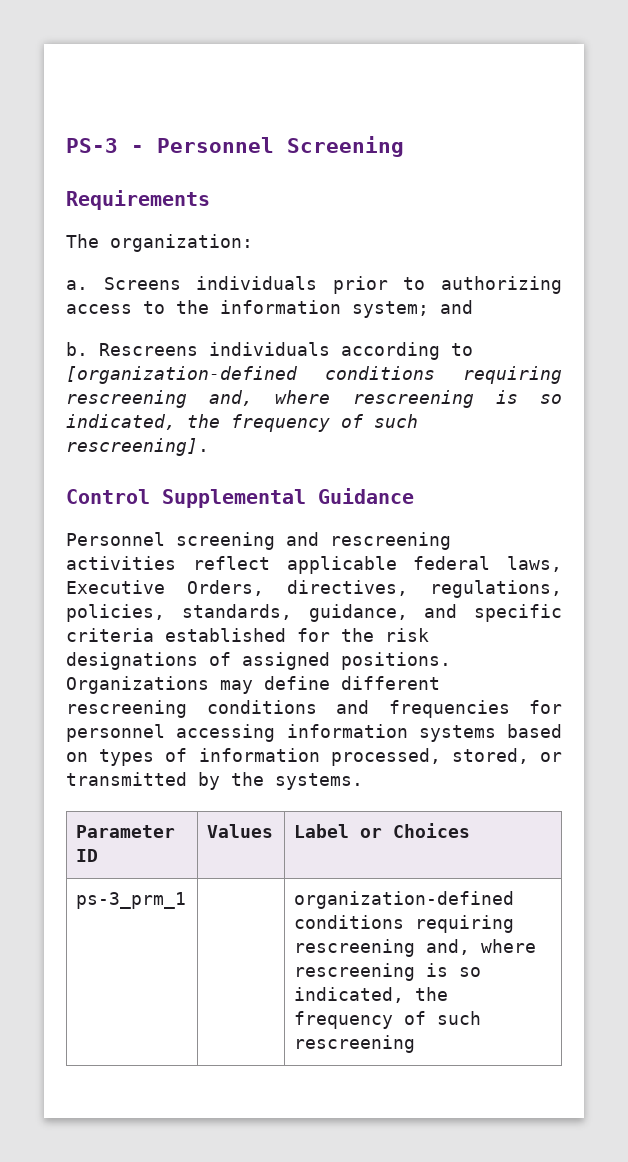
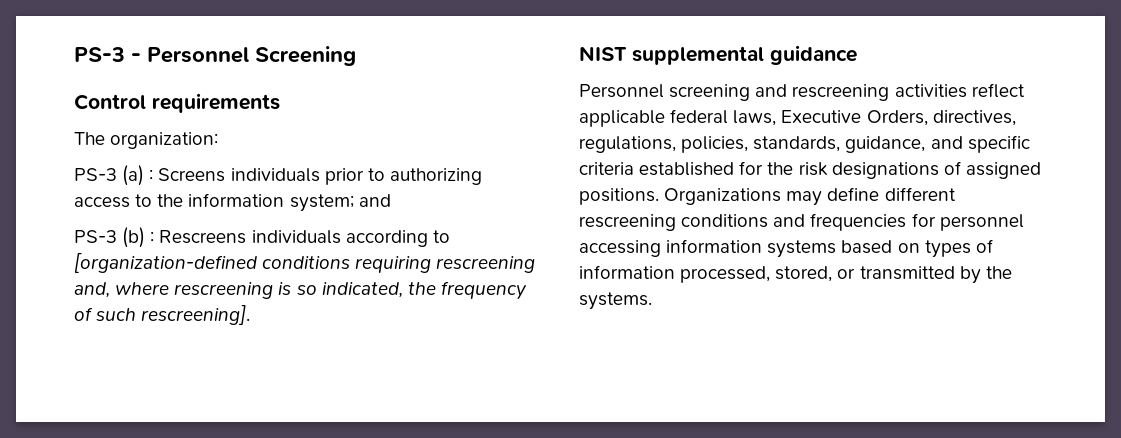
- Requirements
+ Control requirements
- a. Screens individuals prior to authorizing access to the information system; and
+ PS-3 (a) : Screens individuals prior to authorizing access to the information system; and
- b. Rescreens individuals according to [organization-defined conditions requiring rescreening and, where rescreening is so indicated, the frequency of such rescreening].
+ PS-3 (b) : Rescreens individuals according to [organization-defined conditions requiring rescreening and, where rescreening is so indicated, the frequency of such rescreening].
- Control Supplemental Guidance
+ NIST supplemental guidance
- Parameter ID | Values | Label or Choices
- ps-3_prm_1 | | organization-defined conditions requiring rescreening and, where rescreening is so indicated, the frequency of such rescreening

